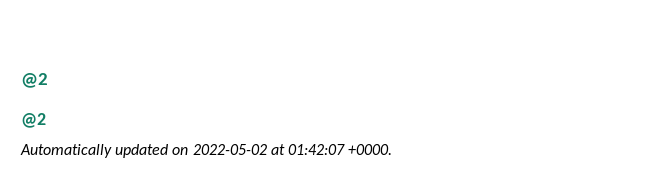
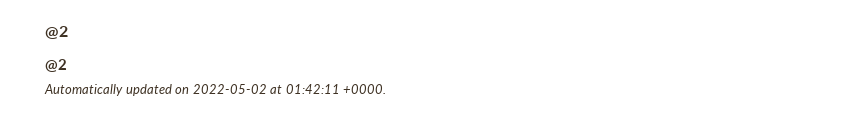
- Automatically updated on 2022-05-02 at 01:42:07 +0000.
+ Automatically updated on 2022-05-02 at 01:42:11 +0000.

